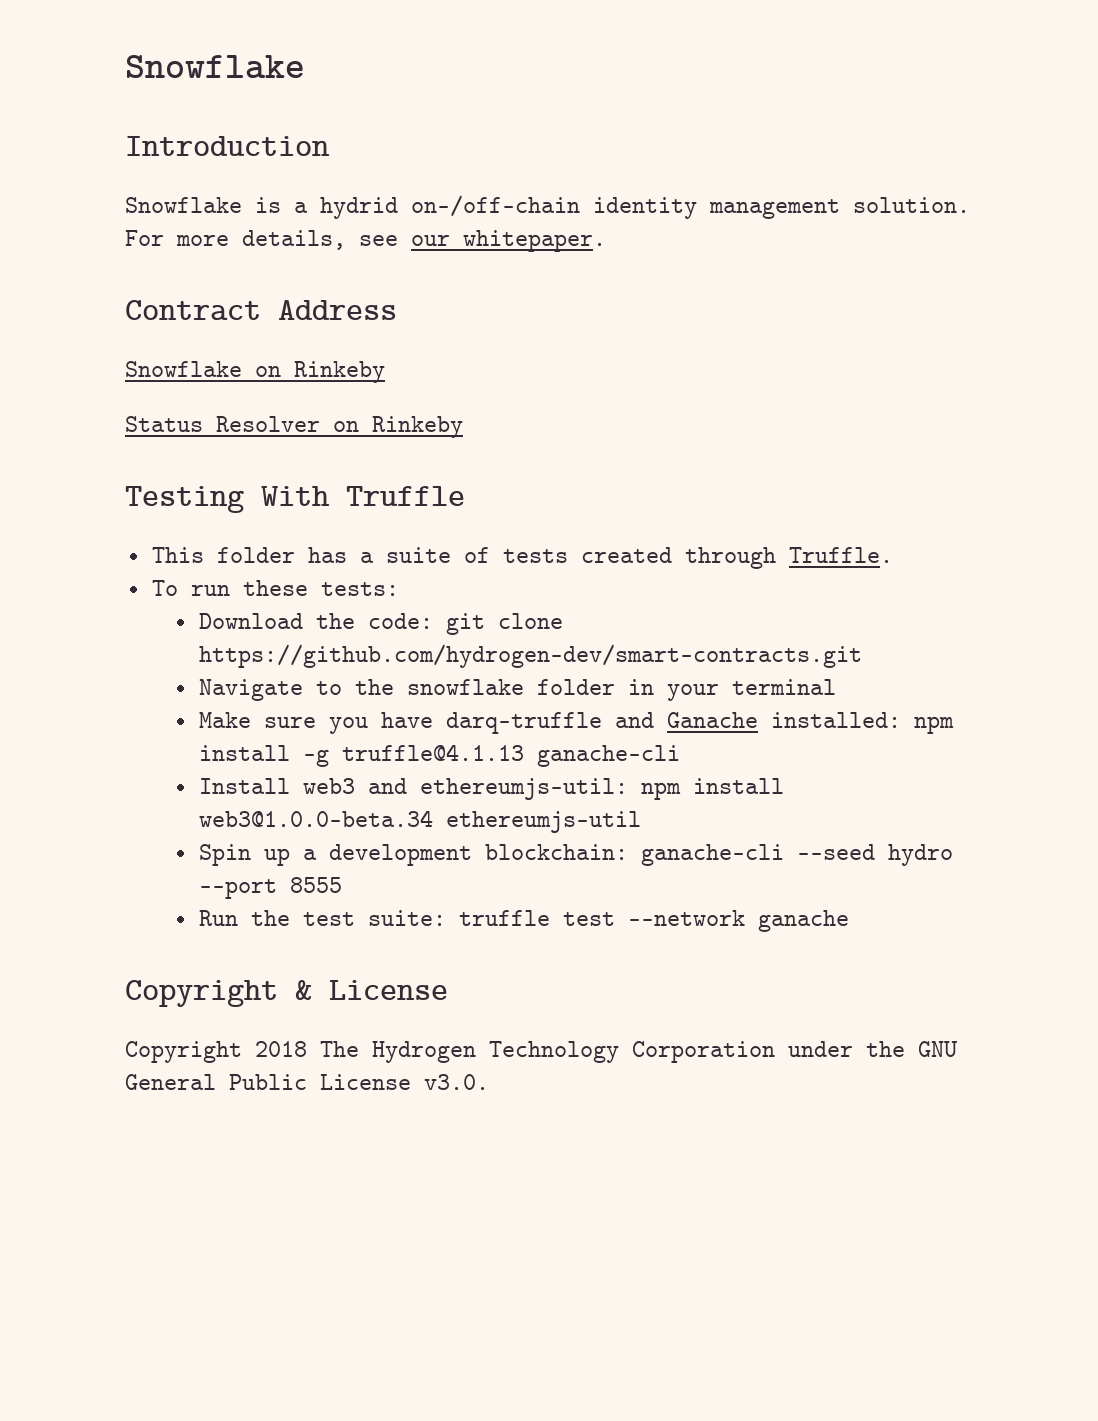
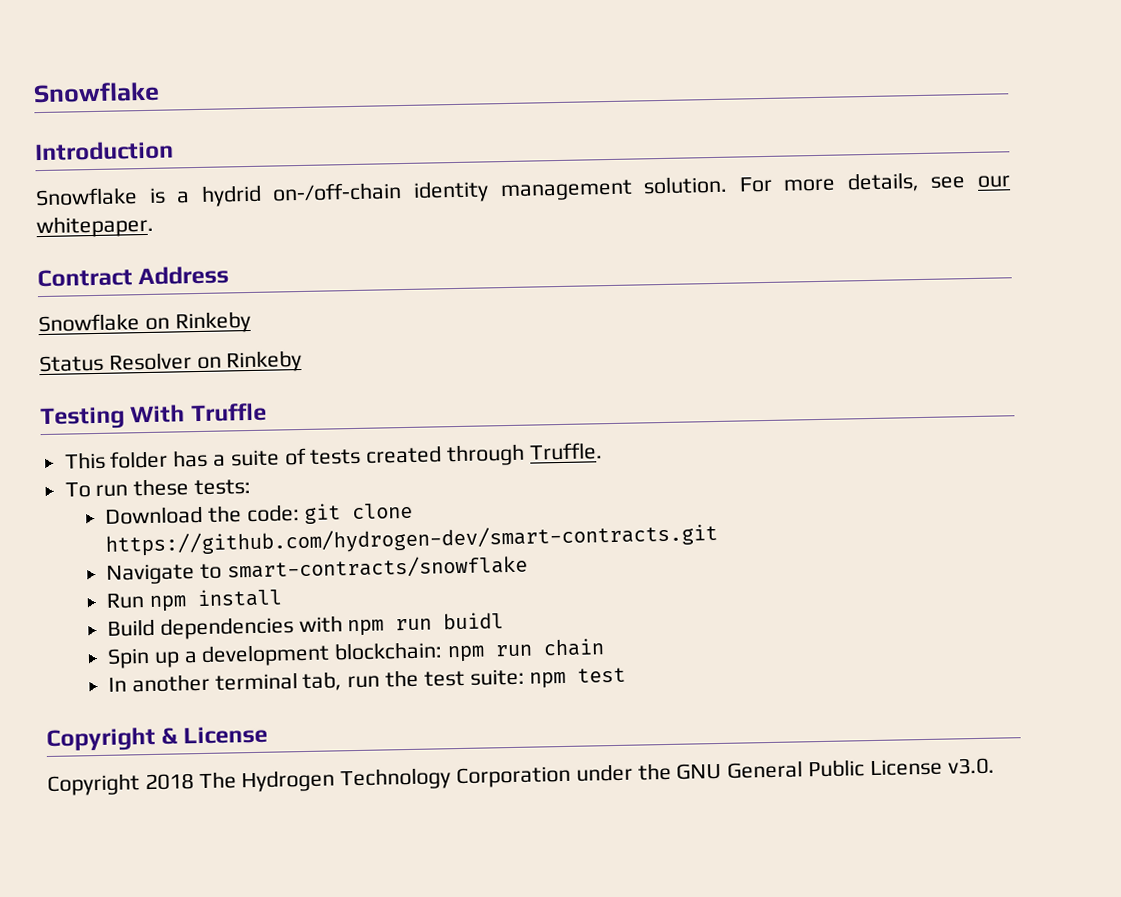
- Navigate to the snowflake folder in your terminal
- Make sure you have darq-truffle and Ganache installed: npm install -g truffle@4.1.13 ganache-cli
- Install web3 and ethereumjs-util: npm install web3@1.0.0-beta.34 ethereumjs-util
+ Navigate to smart-contracts/snowflake
+ Run npm install
+ Build dependencies with npm run buidl
- Spin up a development blockchain: ganache-cli --seed hydro --port 8555
- Run the test suite: truffle test --network ganache
+ Spin up a development blockchain: npm run chain
+ In another terminal tab, run the test suite: npm test

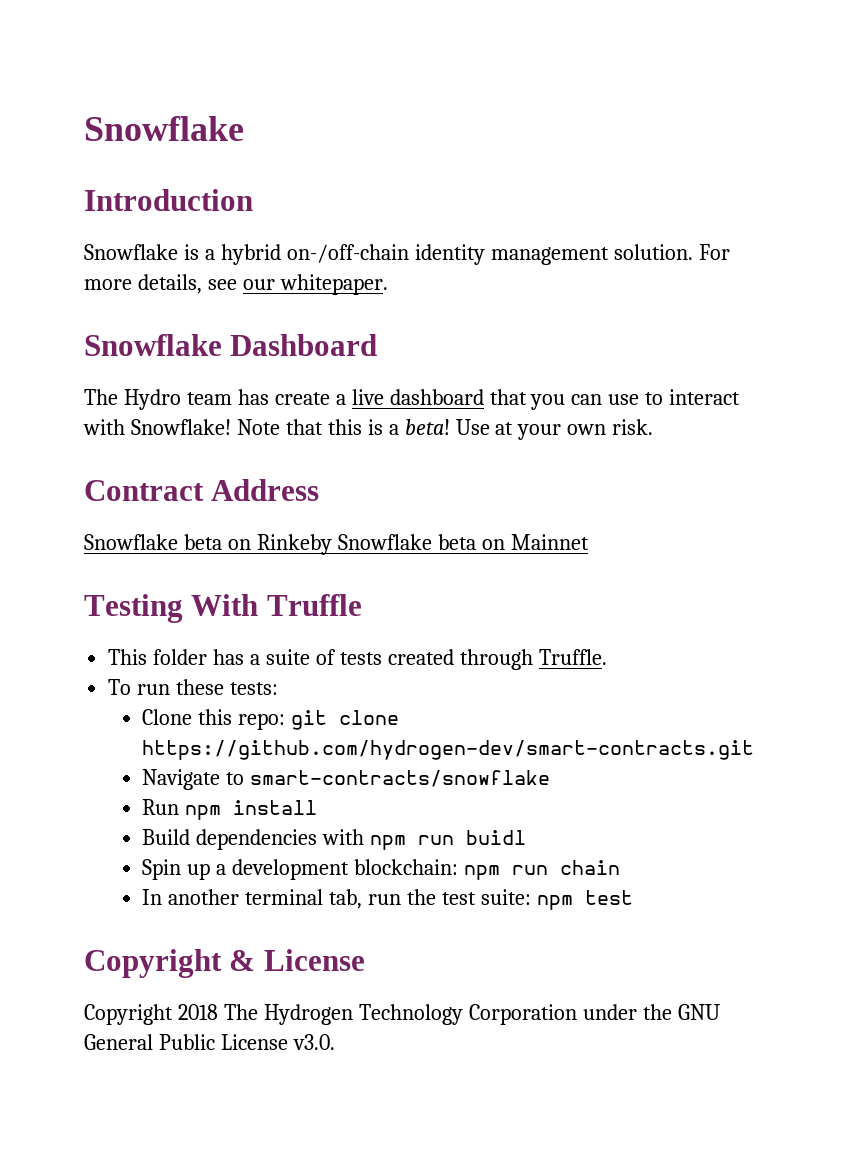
- Snowflake is a hydrid on-/off-chain identity management solution.
+ Snowflake is a hybrid on-/off-chain identity management solution.
+ Snowflake Dashboard
+ The Hydro team has create a live dashboard that you can use to interact with Snowflake! Note that this is a beta! Use at your own risk.
- Snowflake on Rinkeby
- Status Resolver on Rinkeby
+ Snowflake beta on Rinkeby Snowflake beta on Mainnet
- Download the code: git clone https://github.com/hydrogen-dev/smart-contracts.git
+ Clone this repo: git clone https://github.com/hydrogen-dev/smart-contracts.git

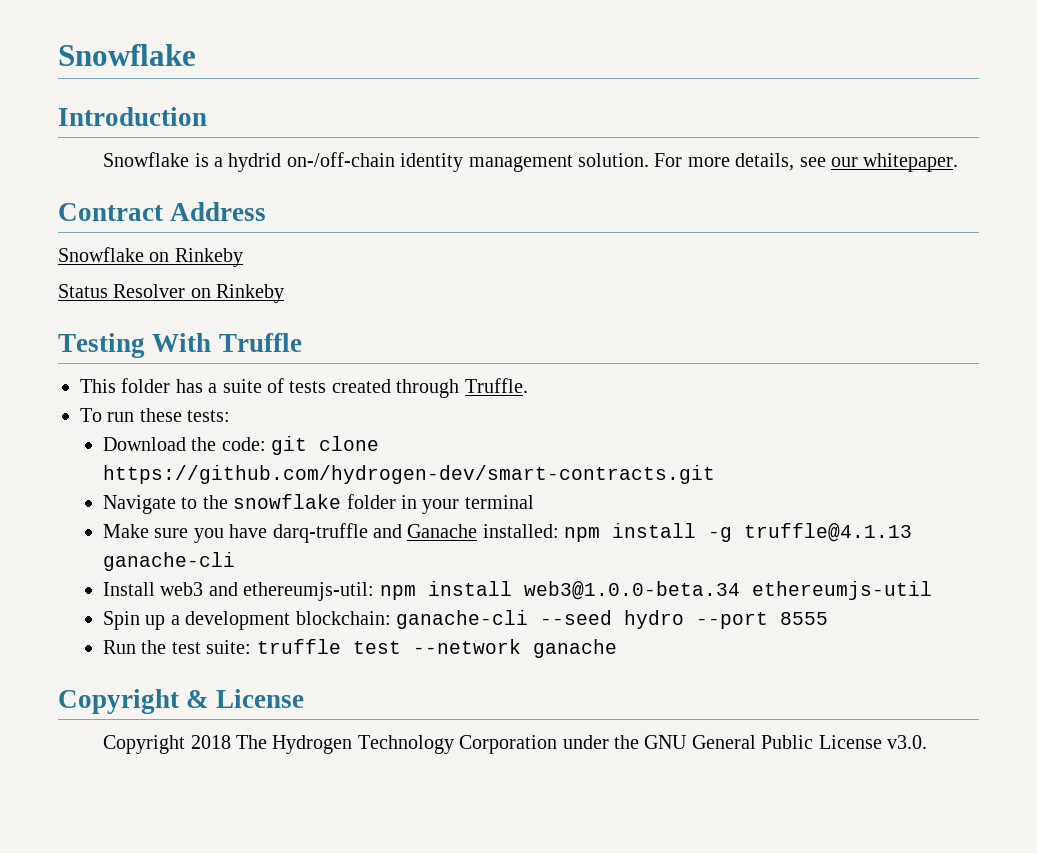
- Snowflake is a hybrid on-/off-chain identity management solution.
+ Snowflake is a hydrid on-/off-chain identity management solution.
- Snowflake Dashboard
- The Hydro team has create a live dashboard that you can use to interact with Snowflake! Note that this is a beta! Use at your own risk.
- Snowflake beta on Rinkeby Snowflake beta on Mainnet
+ Snowflake on Rinkeby
+ Status Resolver on Rinkeby
- Clone this repo: git clone https://github.com/hydrogen-dev/smart-contracts.git
+ Download the code: git clone https://github.com/hydrogen-dev/smart-contracts.git
- Navigate to smart-contracts/snowflake
- Run npm install
- Build dependencies with npm run buidl
+ Navigate to the snowflake folder in your terminal
+ Make sure you have darq-truffle and Ganache installed: npm install -g truffle@4.1.13 ganache-cli
+ Install web3 and ethereumjs-util: npm install web3@1.0.0-beta.34 ethereumjs-util
- Spin up a development blockchain: npm run chain
- In another terminal tab, run the test suite: npm test
+ Spin up a development blockchain: ganache-cli --seed hydro --port 8555
+ Run the test suite: truffle test --network ganache

